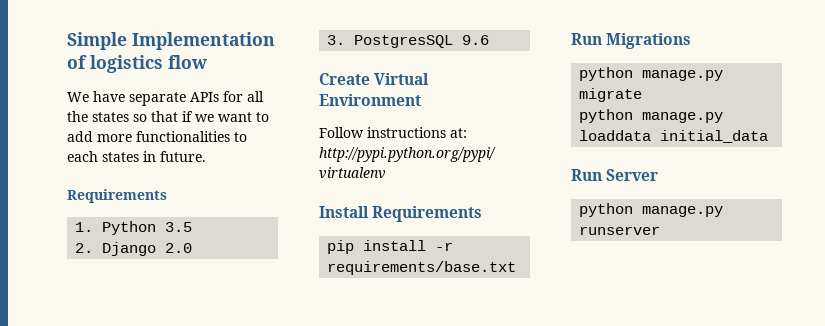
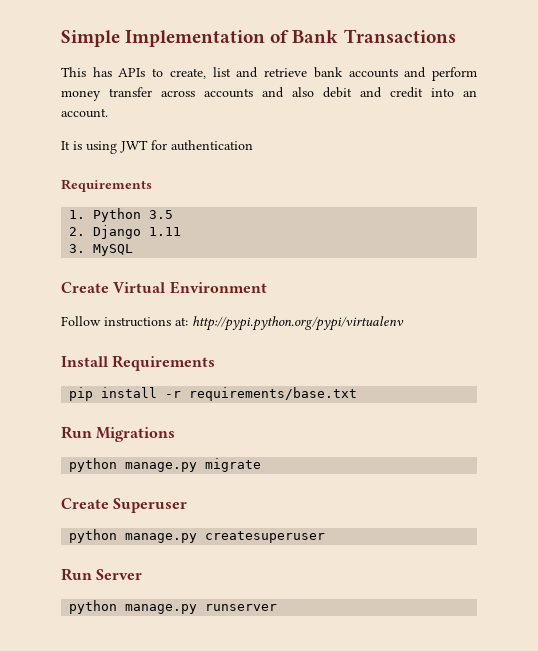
- Simple Implementation of logistics flow
- We have separate APIs for all the states so that if we want to add more functionalities to each states in future.
+ Simple Implementation of Bank Transactions
+ This has APIs to create, list and retrieve bank accounts and perform money transfer across accounts and also debit and credit into an account.
+ It is using JWT for authentication
- 2. Django 2.0
+ 2. Django 1.11
- 3. PostgresSQL 9.6
+ 3. MySQL
- python manage.py loaddata initial_data
+ Create Superuser
+ python manage.py createsuperuser

